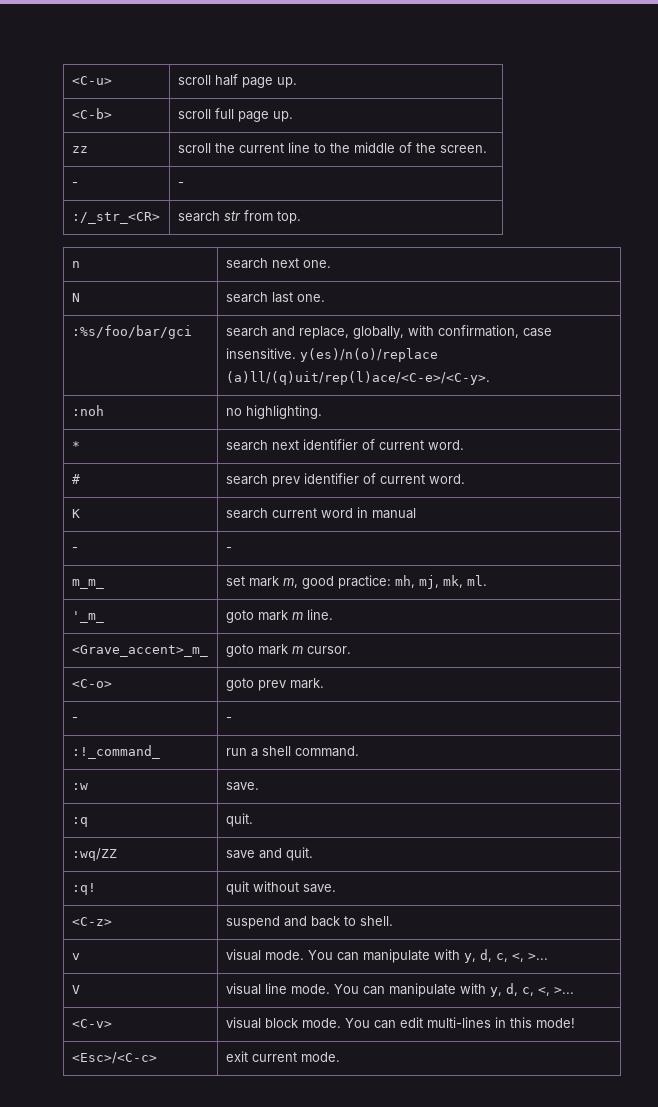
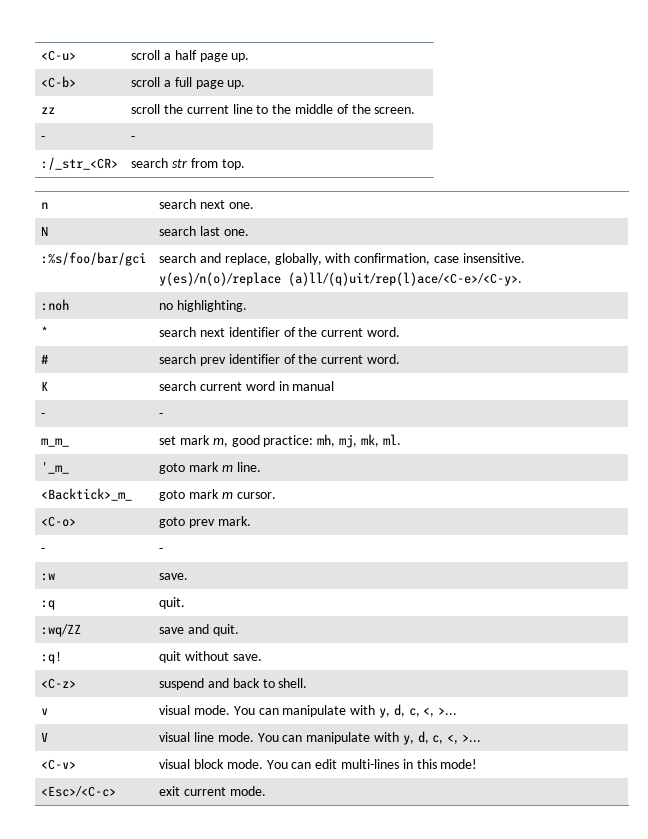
- <C-u> | scroll half page up.
+ <C-u> | scroll a half page up.
- <C-b> | scroll full page up.
+ <C-b> | scroll a full page up.
- * | search next identifier of current word.
+ * | search next identifier of the current word.
- # | search prev identifier of current word.
+ # | search prev identifier of the current word.
- <Grave_accent>_m_ | goto mark m cursor.
+ <Backtick>_m_ | goto mark m cursor.
- :!_command_ | run a shell command.

